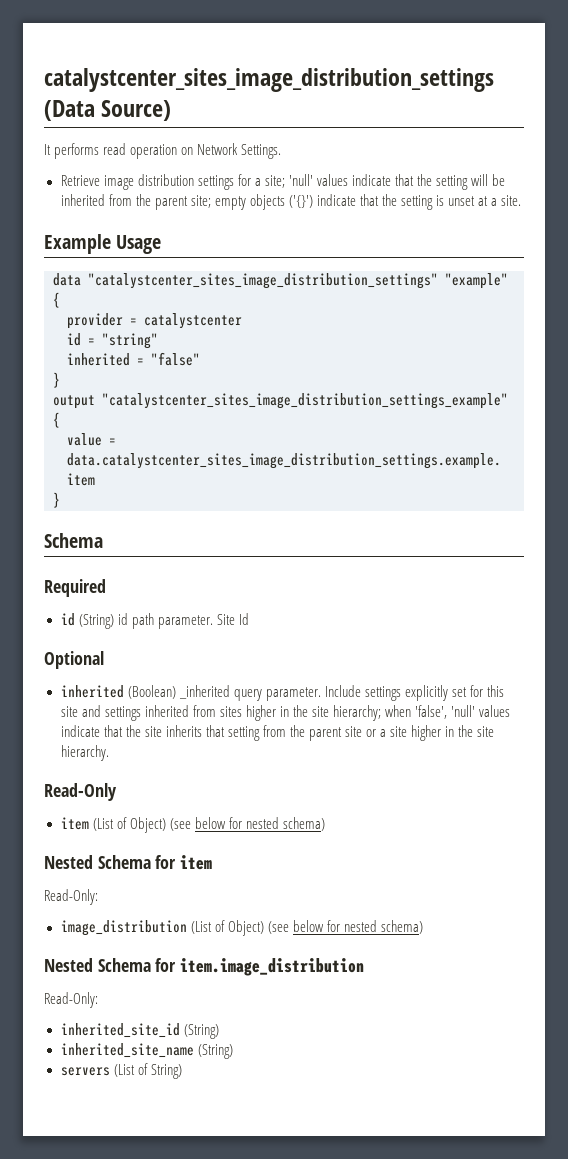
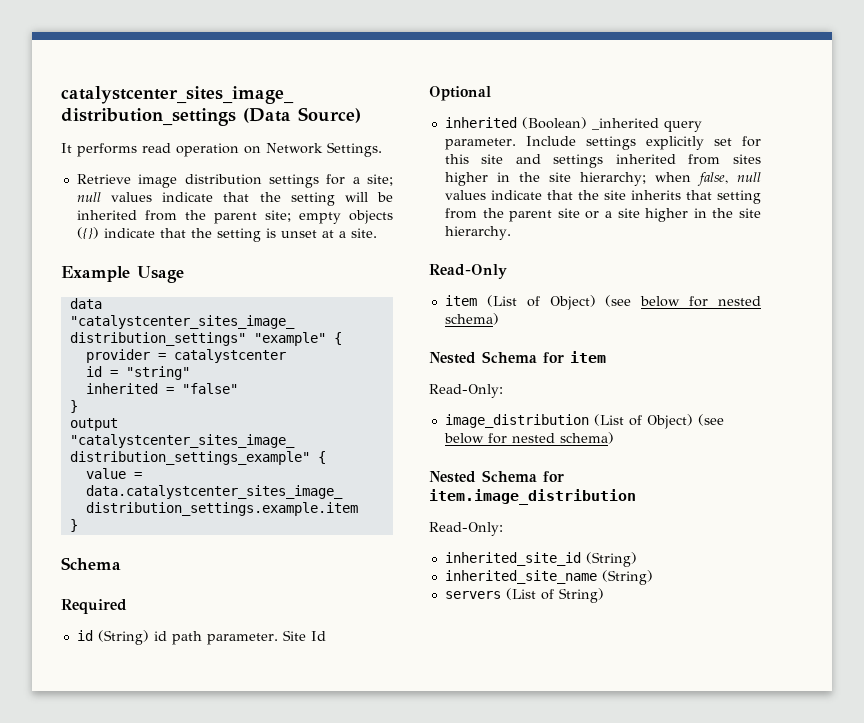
- Retrieve image distribution settings for a site; 'null' values indicate that the setting will be inherited from the parent site; empty objects ('{}') indicate that the setting is unset at a site.
+ Retrieve image distribution settings for a site; null values indicate that the setting will be inherited from the parent site; empty objects ({}) indicate that the setting is unset at a site.
- Include settings explicitly set for this site and settings inherited from sites higher in the site hierarchy; when 'false', 'null' values indicate that the site inherits that setting from the parent site or a site higher in the site hierarchy.
+ Include settings explicitly set for this site and settings inherited from sites higher in the site hierarchy; when false, null values indicate that the site inherits that setting from the parent site or a site higher in the site hierarchy.

